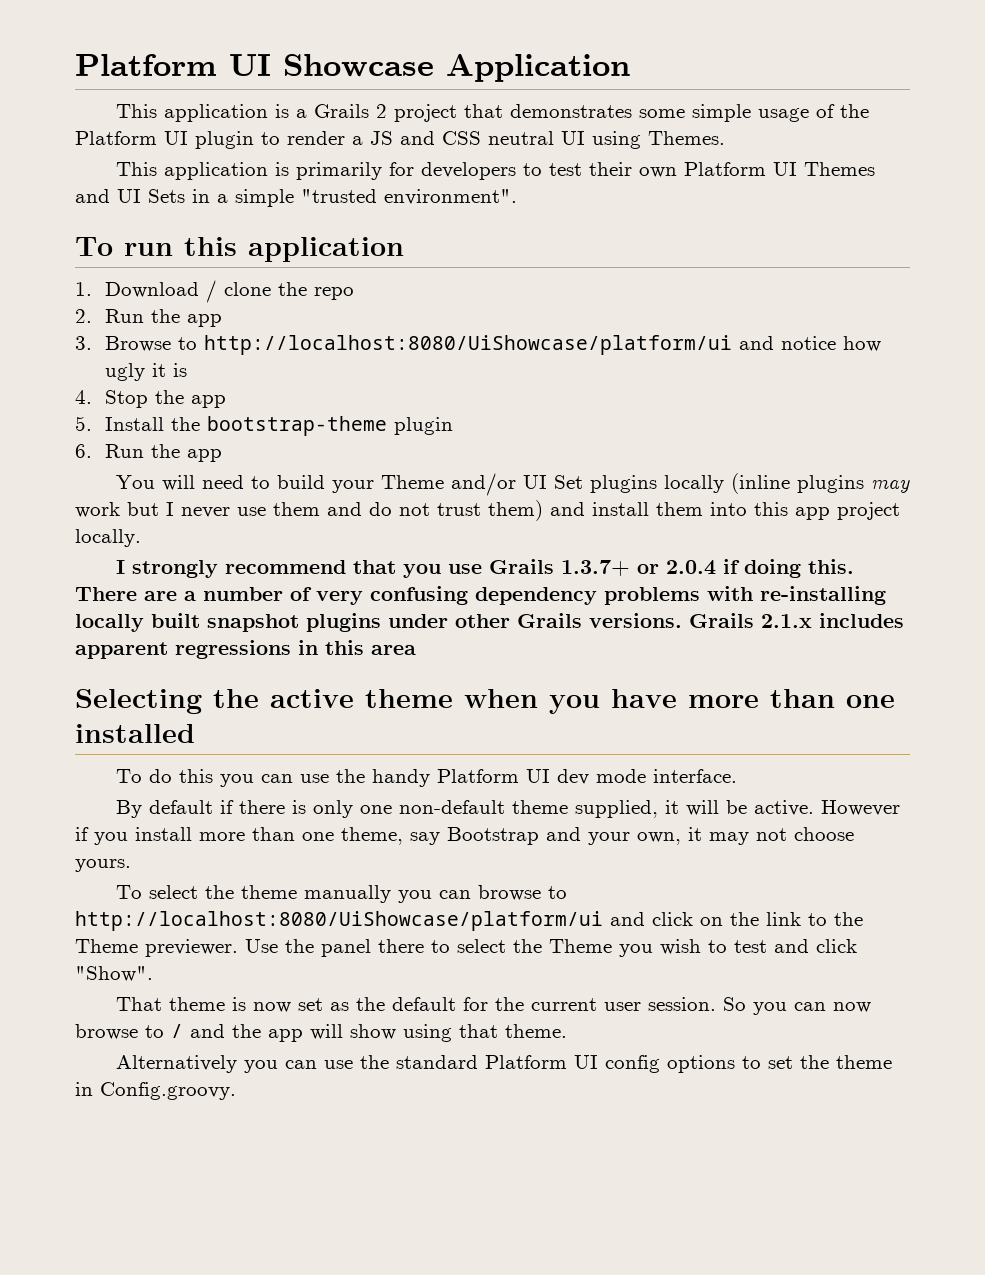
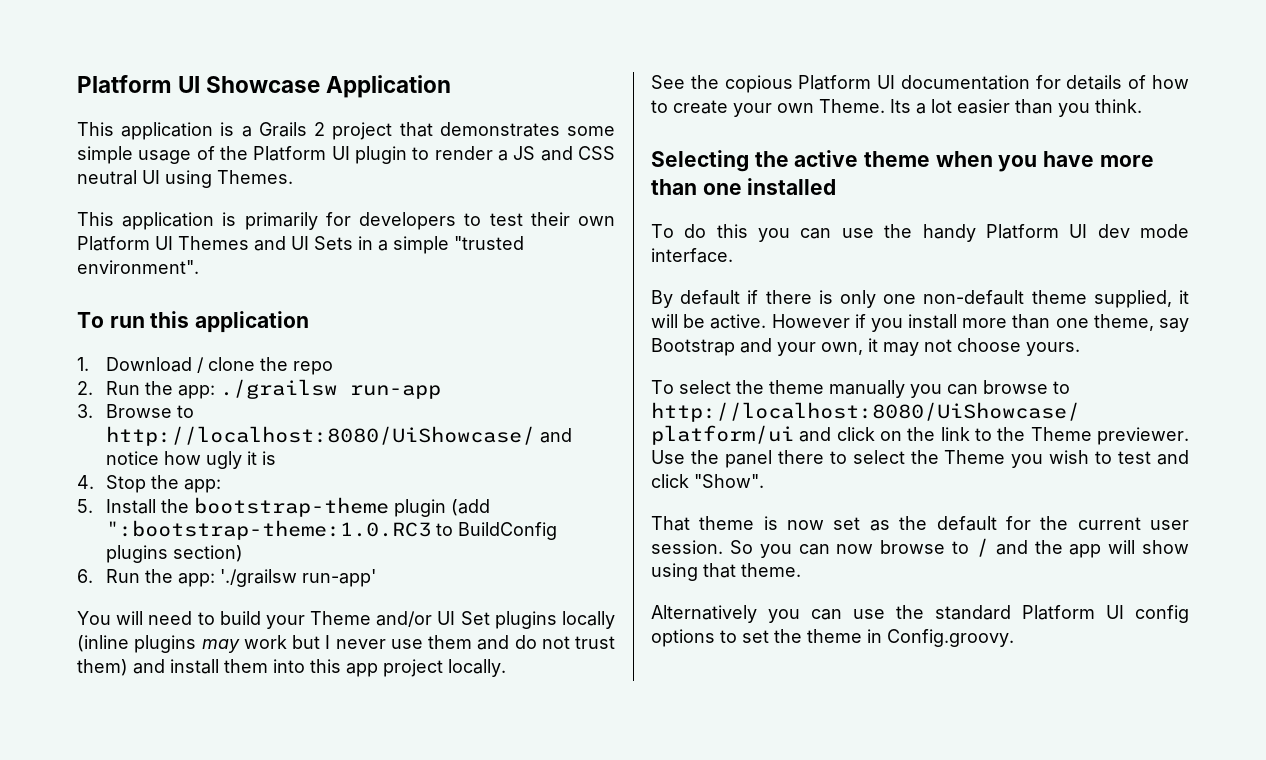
- 2. Run the app
+ 2. Run the app: ./grailsw run-app
- 3. Browse to http://localhost:8080/UiShowcase/platform/ui and notice how ugly it is
+ 3. Browse to http://localhost:8080/UiShowcase/ and notice how ugly it is
- 4. Stop the app
+ 4. Stop the app:
- 5. Install the bootstrap-theme plugin
+ 5. Install the bootstrap-theme plugin (add ":bootstrap-theme:1.0.RC3 to BuildConfig plugins section)
- 6. Run the app
+ 6. Run the app: './grailsw run-app'
- I strongly recommend that you use Grails 1.3.7+ or 2.0.4 if doing this. There are a number of very confusing dependency problems with re-installing locally built snapshot plugins under other Grails versions. Grails 2.1.x includes apparent regressions in this area
+ See the copious Platform UI documentation for details of how to create your own Theme. Its a lot easier than you think.

